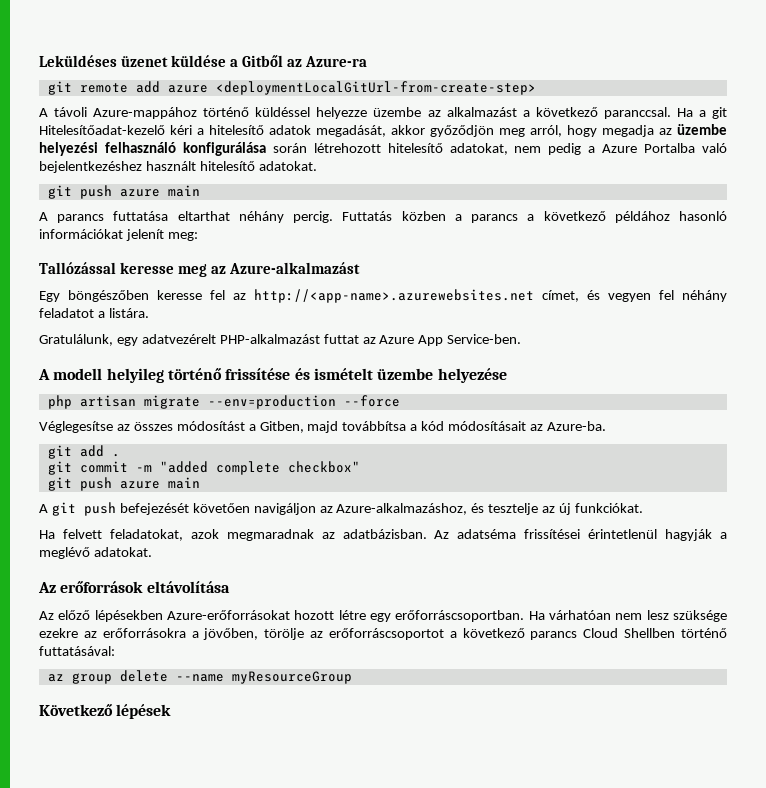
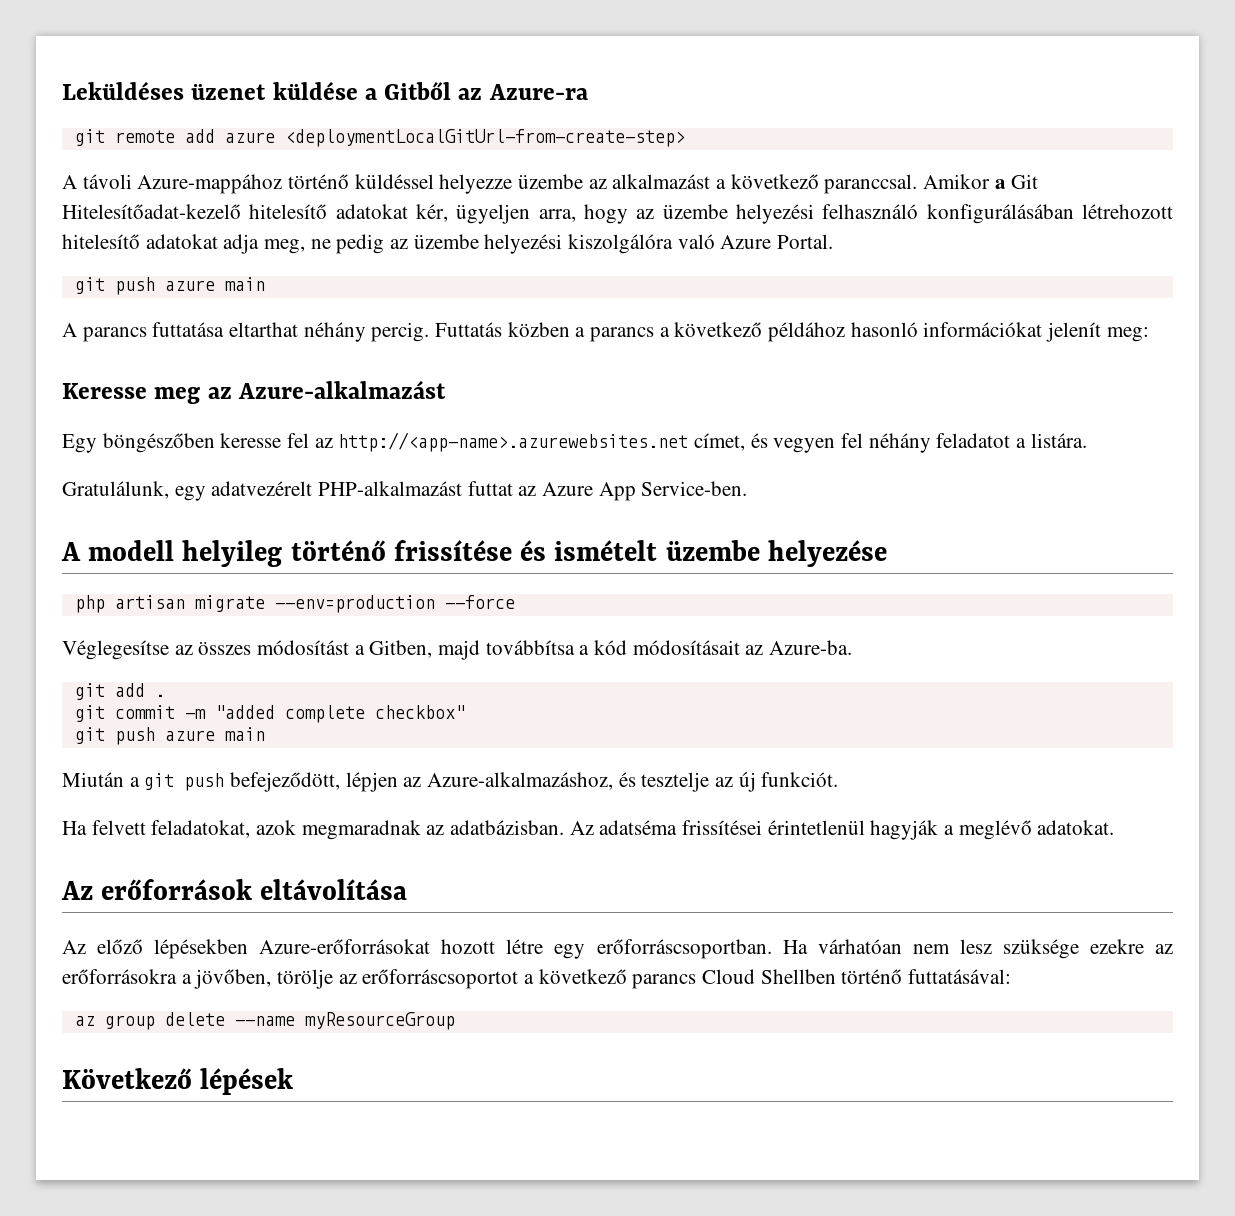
- Ha a git Hitelesítőadat-kezelő kéri a hitelesítő adatok megadását, akkor győződjön meg arról, hogy megadja az üzembe helyezési felhasználó konfigurálása során létrehozott hitelesítő adatokat, nem pedig a Azure Portalba való bejelentkezéshez használt hitelesítő adatokat.
+ Amikor a Git Hitelesítőadat-kezelő hitelesítő adatokat kér, ügyeljen arra, hogy az üzembe helyezési felhasználó konfigurálásában létrehozott hitelesítő adatokat adja meg, ne pedig az üzembe helyezési kiszolgálóra való Azure Portal.
- Tallózással keresse meg az Azure-alkalmazást
+ Keresse meg az Azure-alkalmazást
- A git push befejezését követően navigáljon az Azure-alkalmazáshoz, és tesztelje az új funkciókat.
+ Miután a git push befejeződött, lépjen az Azure-alkalmazáshoz, és tesztelje az új funkciót.

